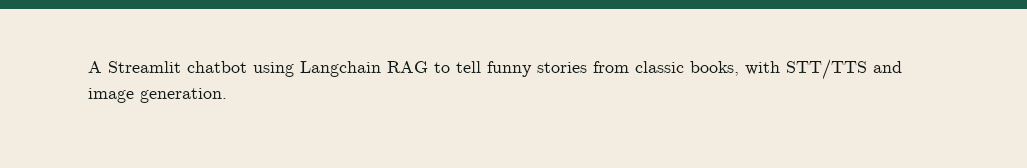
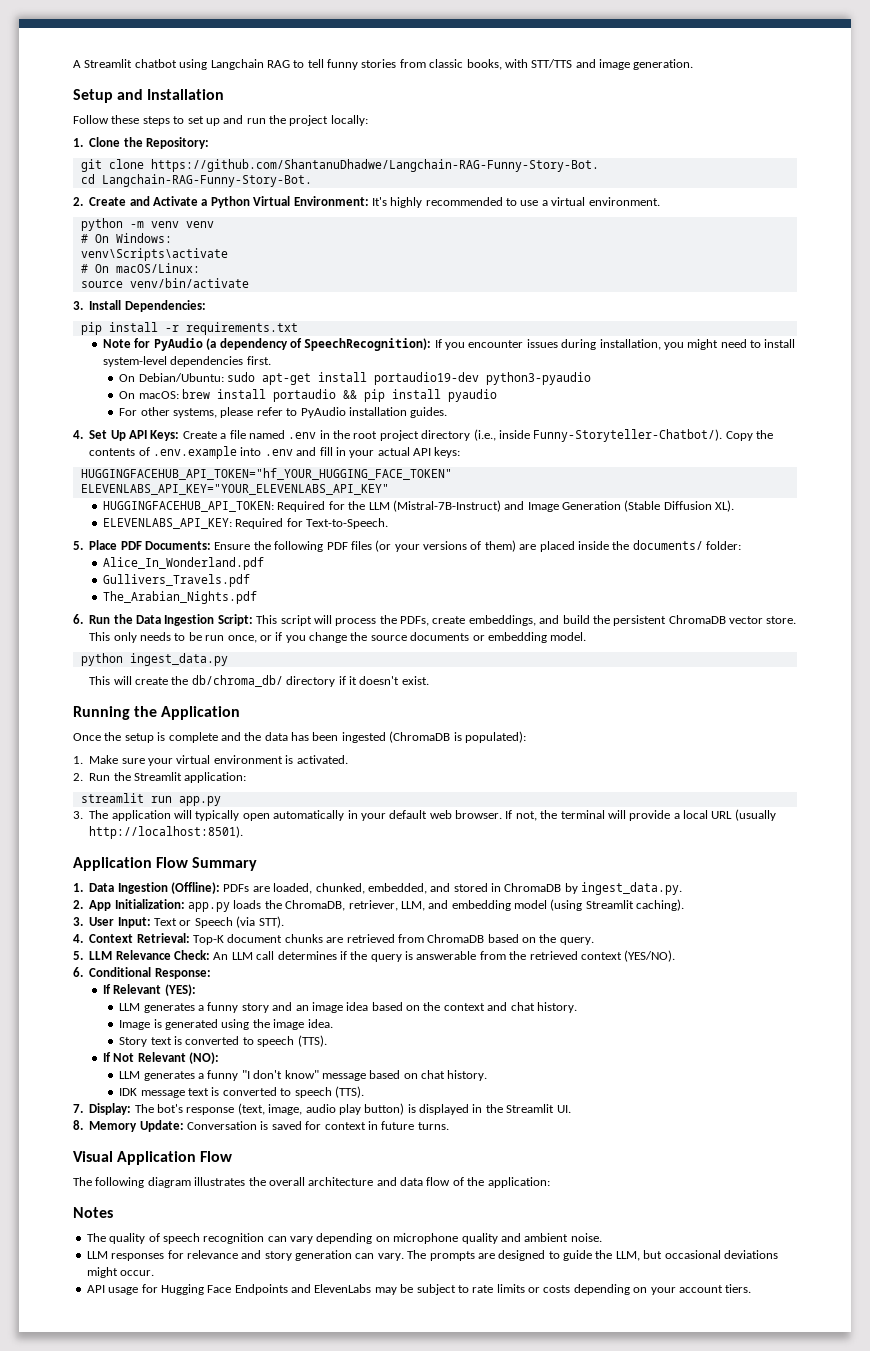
+ Setup and Installation
+ Follow these steps to set up and run the project locally:
+ 1. Clone the Repository:
+ git clone https://github.com/ShantanuDhadwe/Langchain-RAG-Funny-Story-Bot.
+ cd Langchain-RAG-Funny-Story-Bot.
+ 2. Create and Activate a Python Virtual Environment: It's highly recommended to use a virtual environment.
+ python -m venv venv
+ # On Windows:
+ venv\Scripts\activate
+ # On macOS/Linux:
+ source venv/bin/activate
+ 3. Install Dependencies:
+ pip install -r requirements.txt
+ Note for PyAudio (a dependency of SpeechRecognition): If you encounter issues during installation, you might need to install system-level dependencies first.
+ On Debian/Ubuntu: sudo apt-get install portaudio19-dev python3-pyaudio
+ On macOS: brew install portaudio && pip install pyaudio
+ For other systems, please refer to PyAudio installation guides.
+ 4. Set Up API Keys: Create a file named .env in the root project directory (i.e., inside Funny-Storyteller-Chatbot/). Copy the contents of .env.example into .env and fill in your actual API keys:
+ HUGGINGFACEHUB_API_TOKEN="hf_YOUR_HUGGING_FACE_TOKEN"
+ ELEVENLABS_API_KEY="YOUR_ELEVENLABS_API_KEY"
+ HUGGINGFACEHUB_API_TOKEN: Required for the LLM (Mistral-7B-Instruct) and Image Generation (Stable Diffusion XL).
+ ELEVENLABS_API_KEY: Required for Text-to-Speech.
+ 5. Place PDF Documents: Ensure the following PDF files (or your versions of them) are placed inside the documents/ folder:
+ Alice_In_Wonderland.pdf
+ Gullivers_Travels.pdf
+ The_Arabian_Nights.pdf
+ 6. Run the Data Ingestion Script: This script will process the PDFs, create embeddings, and build the persistent ChromaDB vector store. This only needs to be run once, or if you change the source documents or embedding model.
+ python ingest_data.py
+ This will create the db/chroma_db/ directory if it doesn't exist.
+ Running the Application
+ Once the setup is complete and the data has been ingested (ChromaDB is populated):
+ 1. Make sure your virtual environment is activated.
+ 2. Run the Streamlit application:
+ streamlit run app.py
+ 3. The application will typically open automatically in your default web browser. If not, the terminal will provide a local URL (usually http://localhost:8501).
+ Application Flow Summary
+ 1. Data Ingestion (Offline): PDFs are loaded, chunked, embedded, and stored in ChromaDB by ingest_data.py.
+ 2. App Initialization: app.py loads the ChromaDB, retriever, LLM, and embedding model (using Streamlit caching).
+ 3. User Input: Text or Speech (via STT).
+ 4. Context Retrieval: Top-K document chunks are retrieved from ChromaDB based on the query.
+ 5. LLM Relevance Check: An LLM call determines if the query is answerable from the retrieved context (YES/NO).
+ 6. Conditional Response:
+ If Relevant (YES):
+ LLM generates a funny story and an image idea based on the context and chat history.
+ Image is generated using the image idea.
+ Story text is converted to speech (TTS).
+ If Not Relevant (NO):
+ LLM generates a funny "I don't know" message based on chat history.
+ IDK message text is converted to speech (TTS).
+ 7. Display: The bot's response (text, image, audio play button) is displayed in the Streamlit UI.
+ 8. Memory Update: Conversation is saved for context in future turns.
+ Visual Application Flow
+ The following diagram illustrates the overall architecture and data flow of the application:
+ Notes
+ The quality of speech recognition can vary depending on microphone quality and ambient noise.
+ LLM responses for relevance and story generation can vary. The prompts are designed to guide the LLM, but occasional deviations might occur.
+ API usage for Hugging Face Endpoints and ElevenLabs may be subject to rate limits or costs depending on your account tiers.

